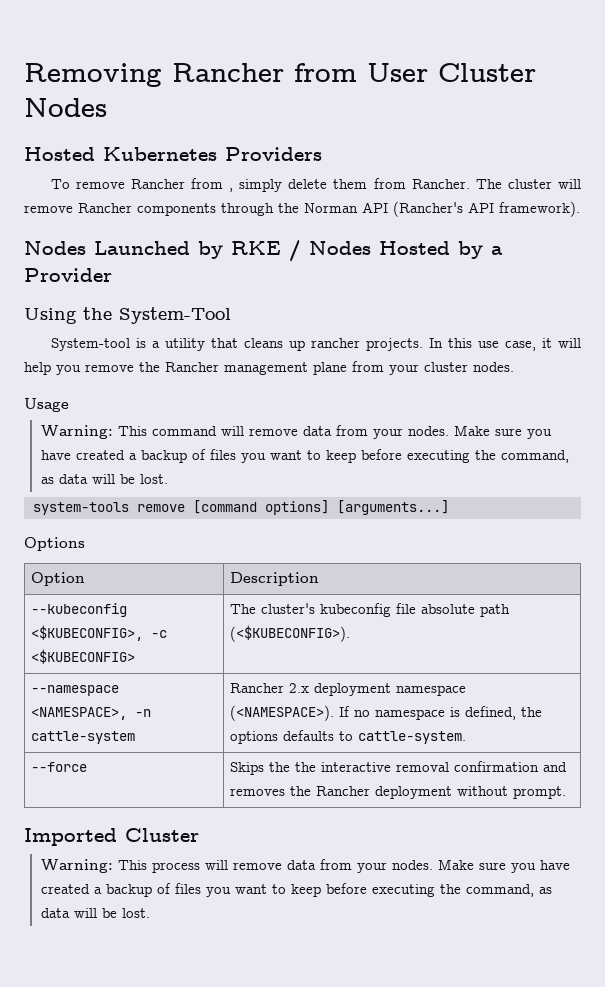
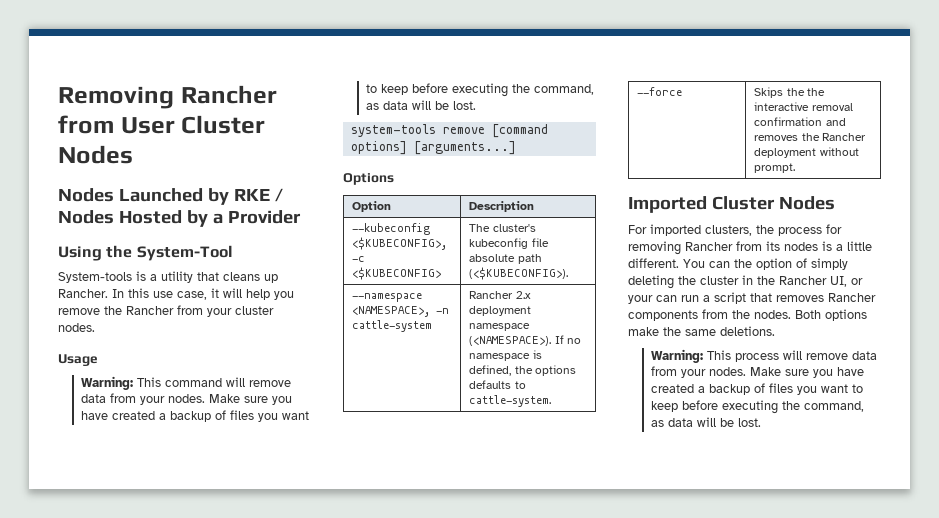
- Hosted Kubernetes Providers
- To remove Rancher from , simply delete them from Rancher. The cluster will remove Rancher components through the Norman API (Rancher's API framework).
- System-tool is a utility that cleans up rancher projects.
+ System-tools is a utility that cleans up Rancher.
- In this use case, it will help you remove the Rancher management plane from your cluster nodes.
+ In this use case, it will help you remove the Rancher from your cluster nodes.
- Imported Cluster
+ Imported Cluster Nodes
+ For imported clusters, the process for removing Rancher from its nodes is a little different. You can the option of simply deleting the cluster in the Rancher UI, or your can run a script that removes Rancher components from the nodes. Both options make the same deletions.

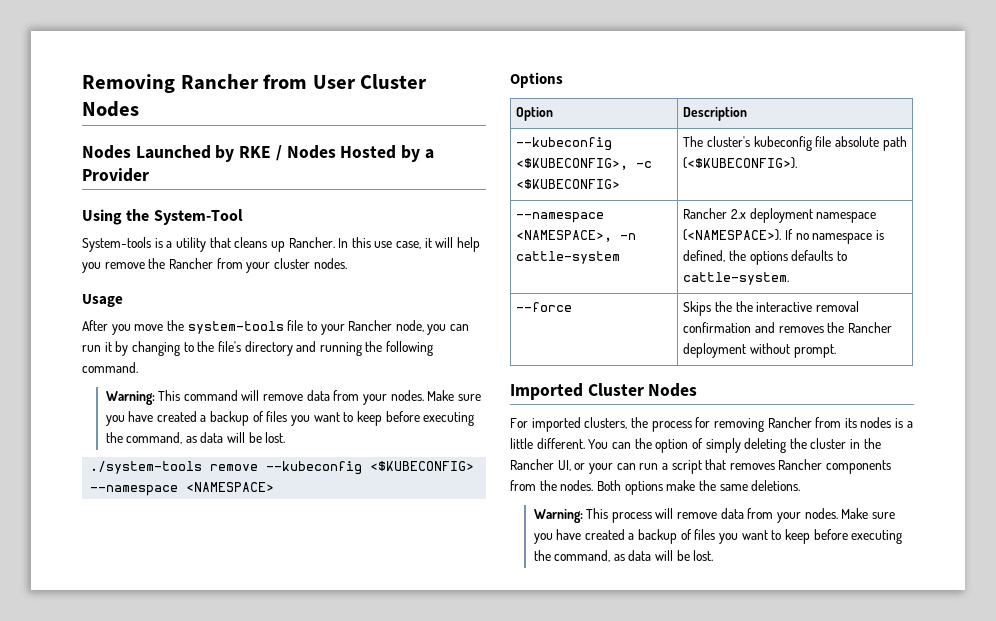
+ After you move the system-tools file to your Rancher node, you can run it by changing to the file's directory and running the following command.
- system-tools remove [command options] [arguments...]
+ ./system-tools remove --kubeconfig <$KUBECONFIG> --namespace <NAMESPACE>

